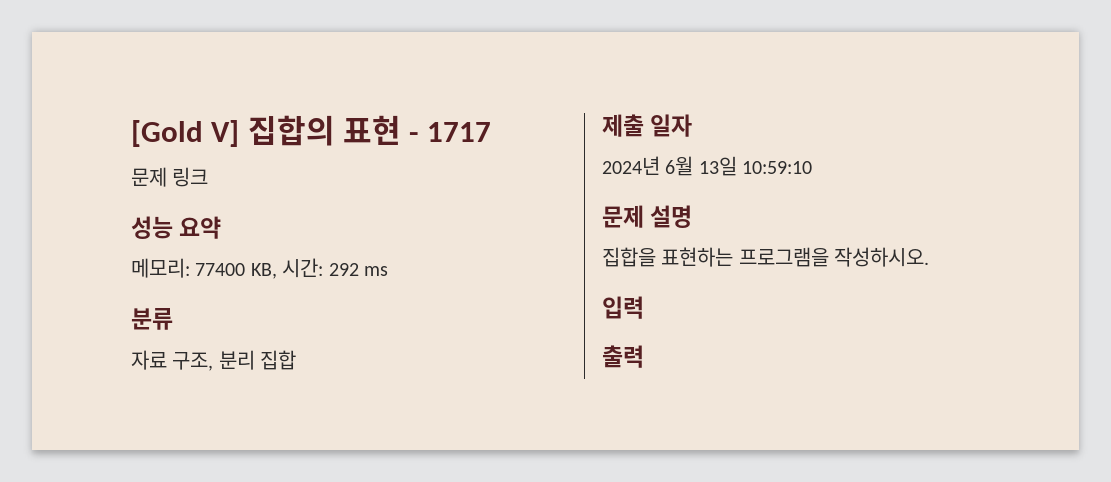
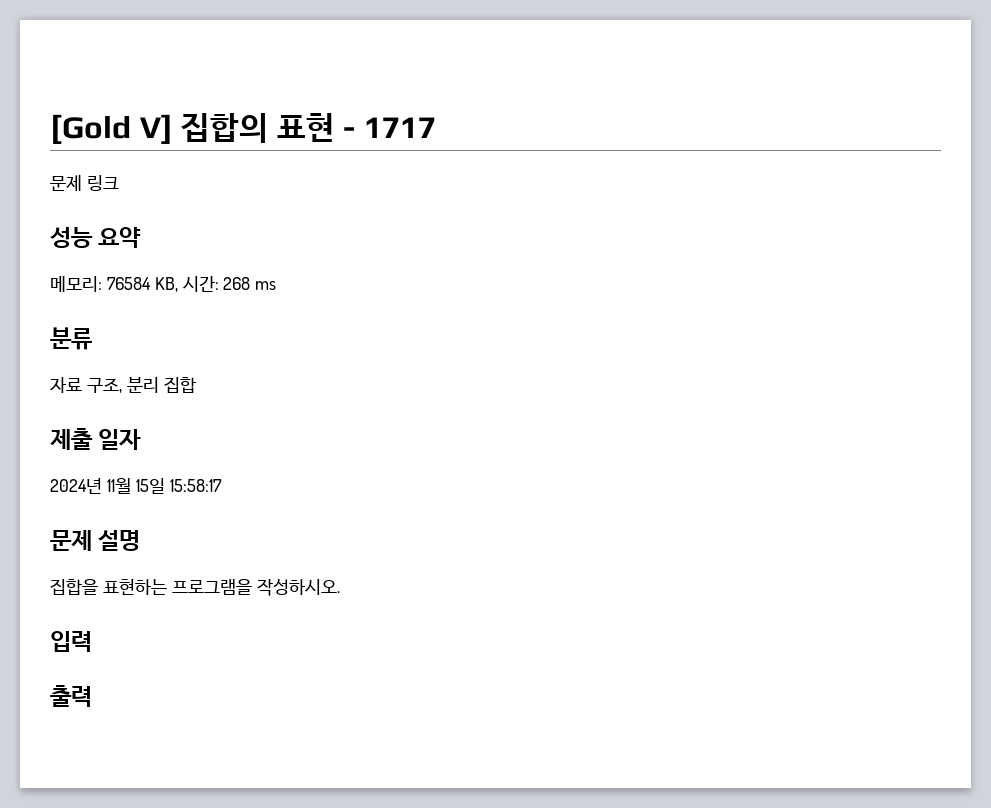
- 메모리: 77400 KB, 시간: 292 ms
+ 메모리: 76584 KB, 시간: 268 ms
- 2024년 6월 13일 10:59:10
+ 2024년 11월 15일 15:58:17

